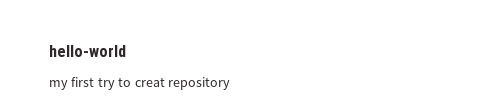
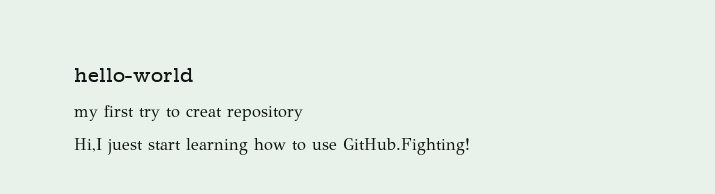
+ Hi,I juest start learning how to use GitHub.Fighting!

